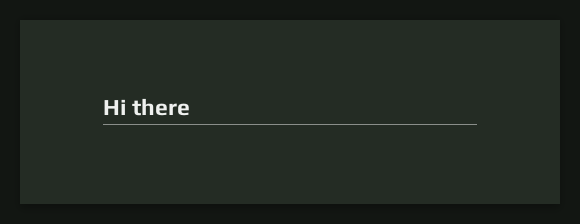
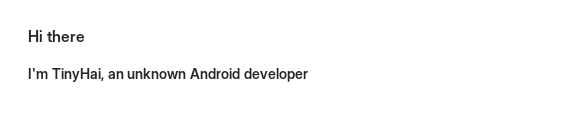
+ I'm TinyHai, an unknown Android developer

